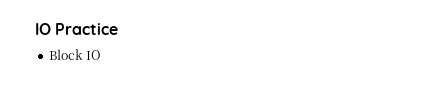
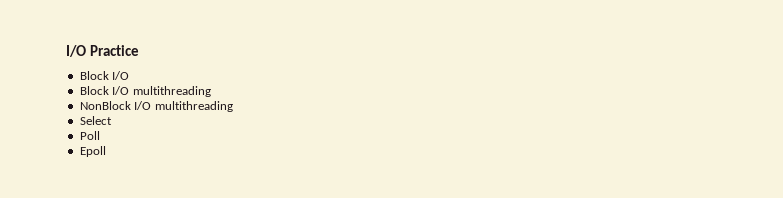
- IO Practice
- Block IO
+ I/O Practice
+ Block I/O
+ Block I/O multithreading
+ NonBlock I/O multithreading
+ Select
+ Poll
+ Epoll

